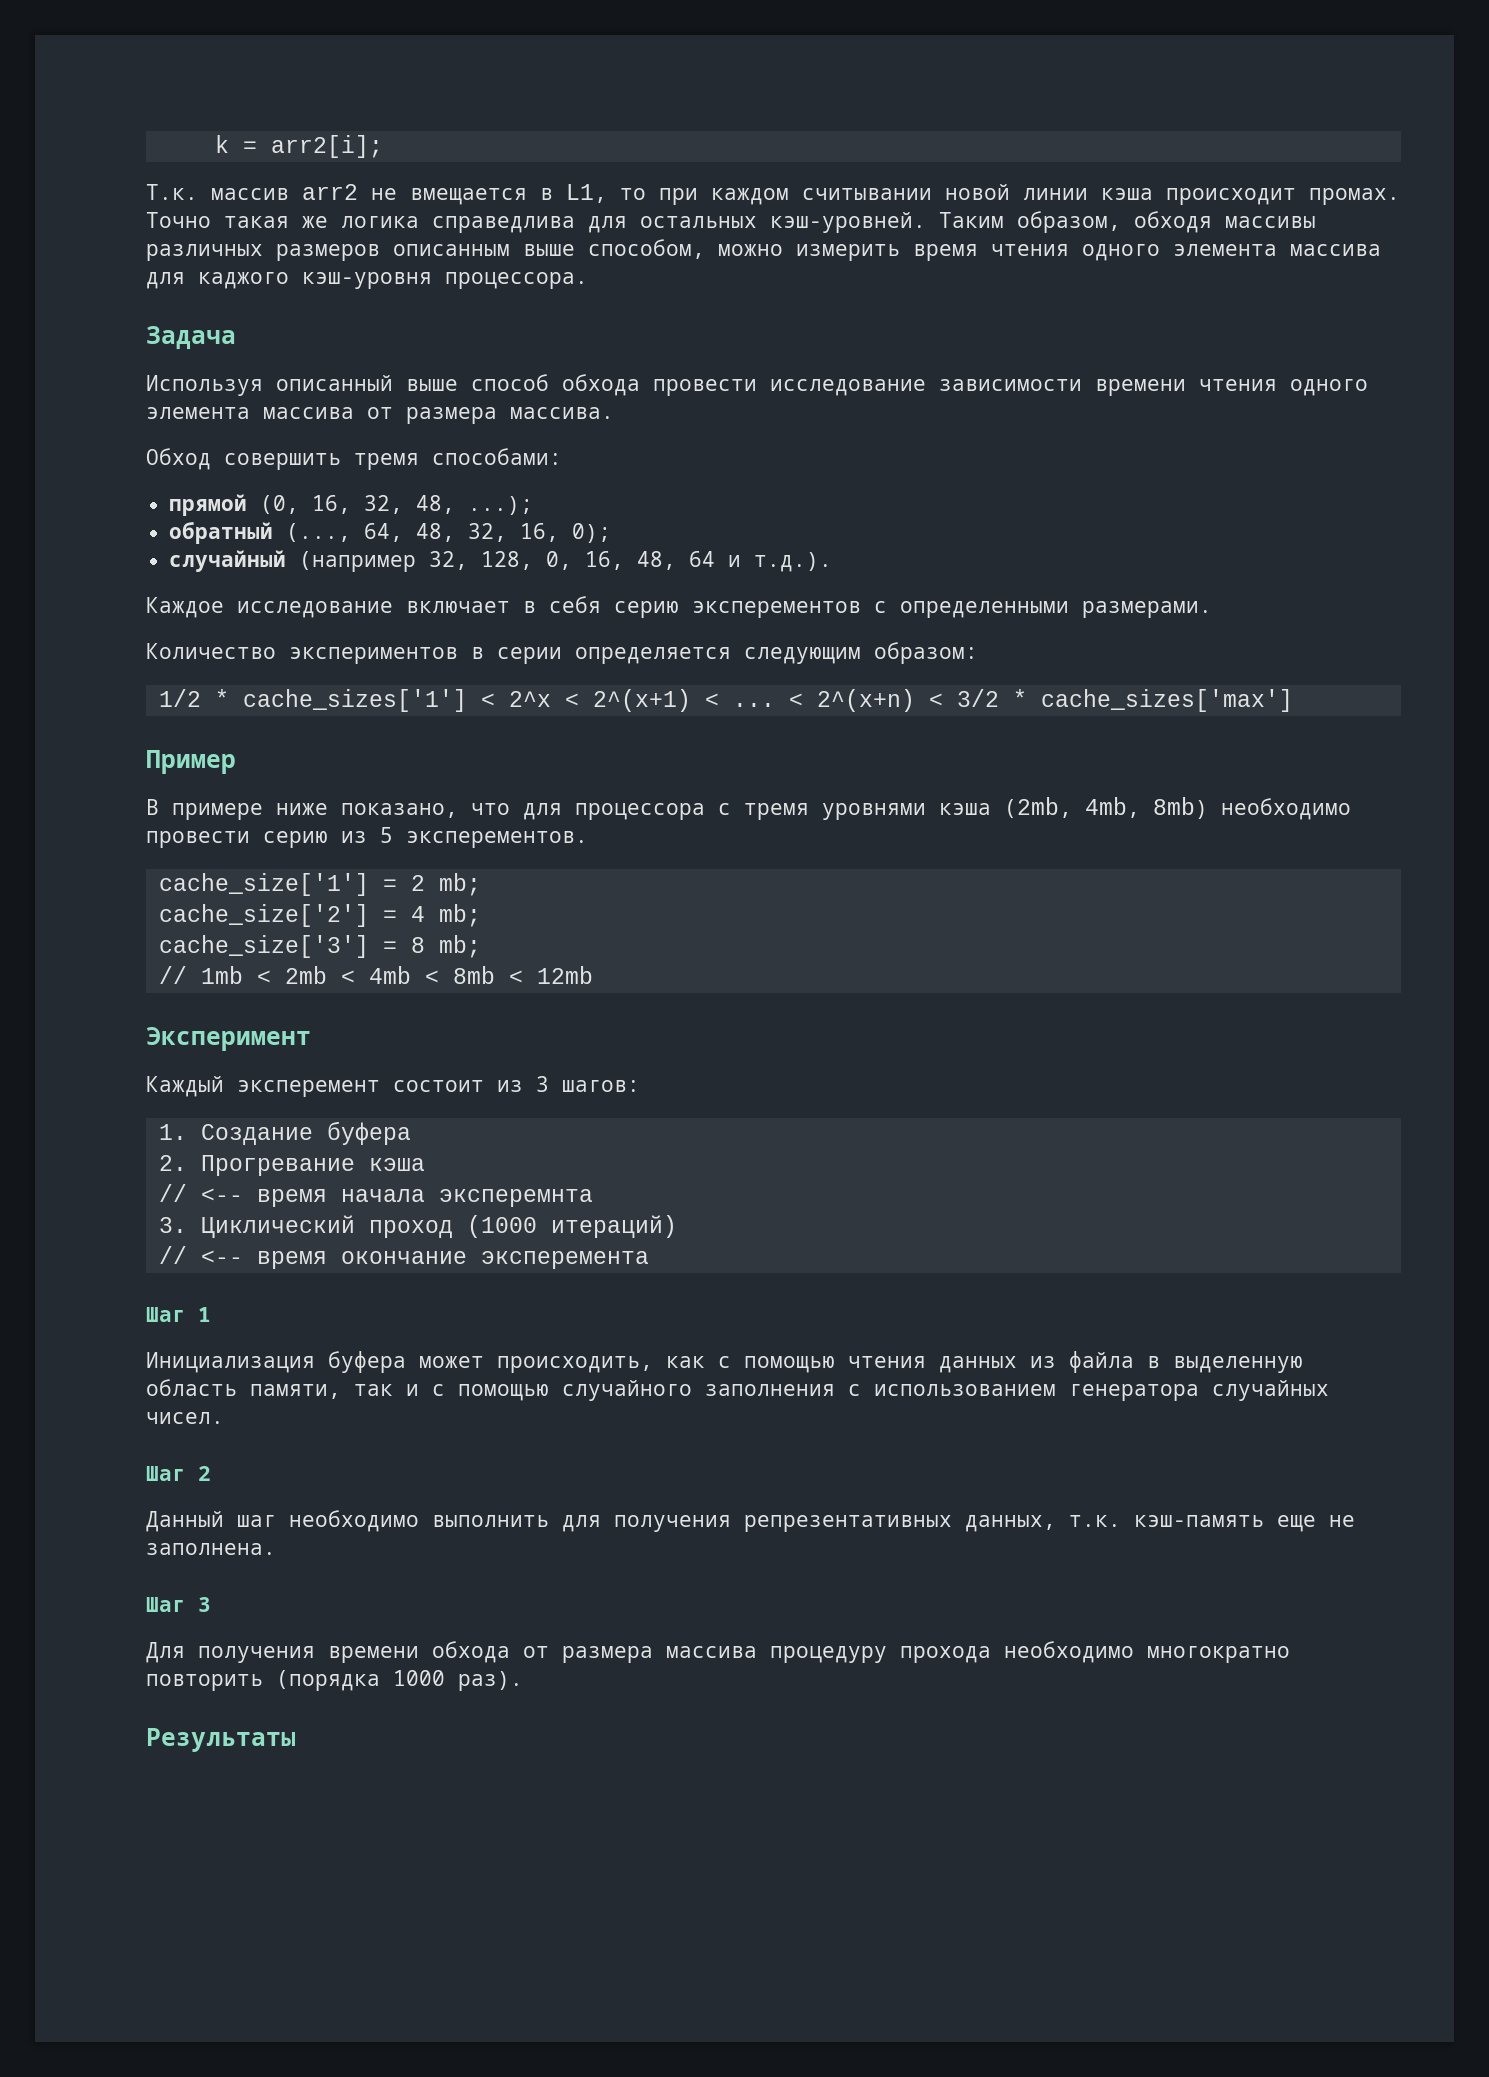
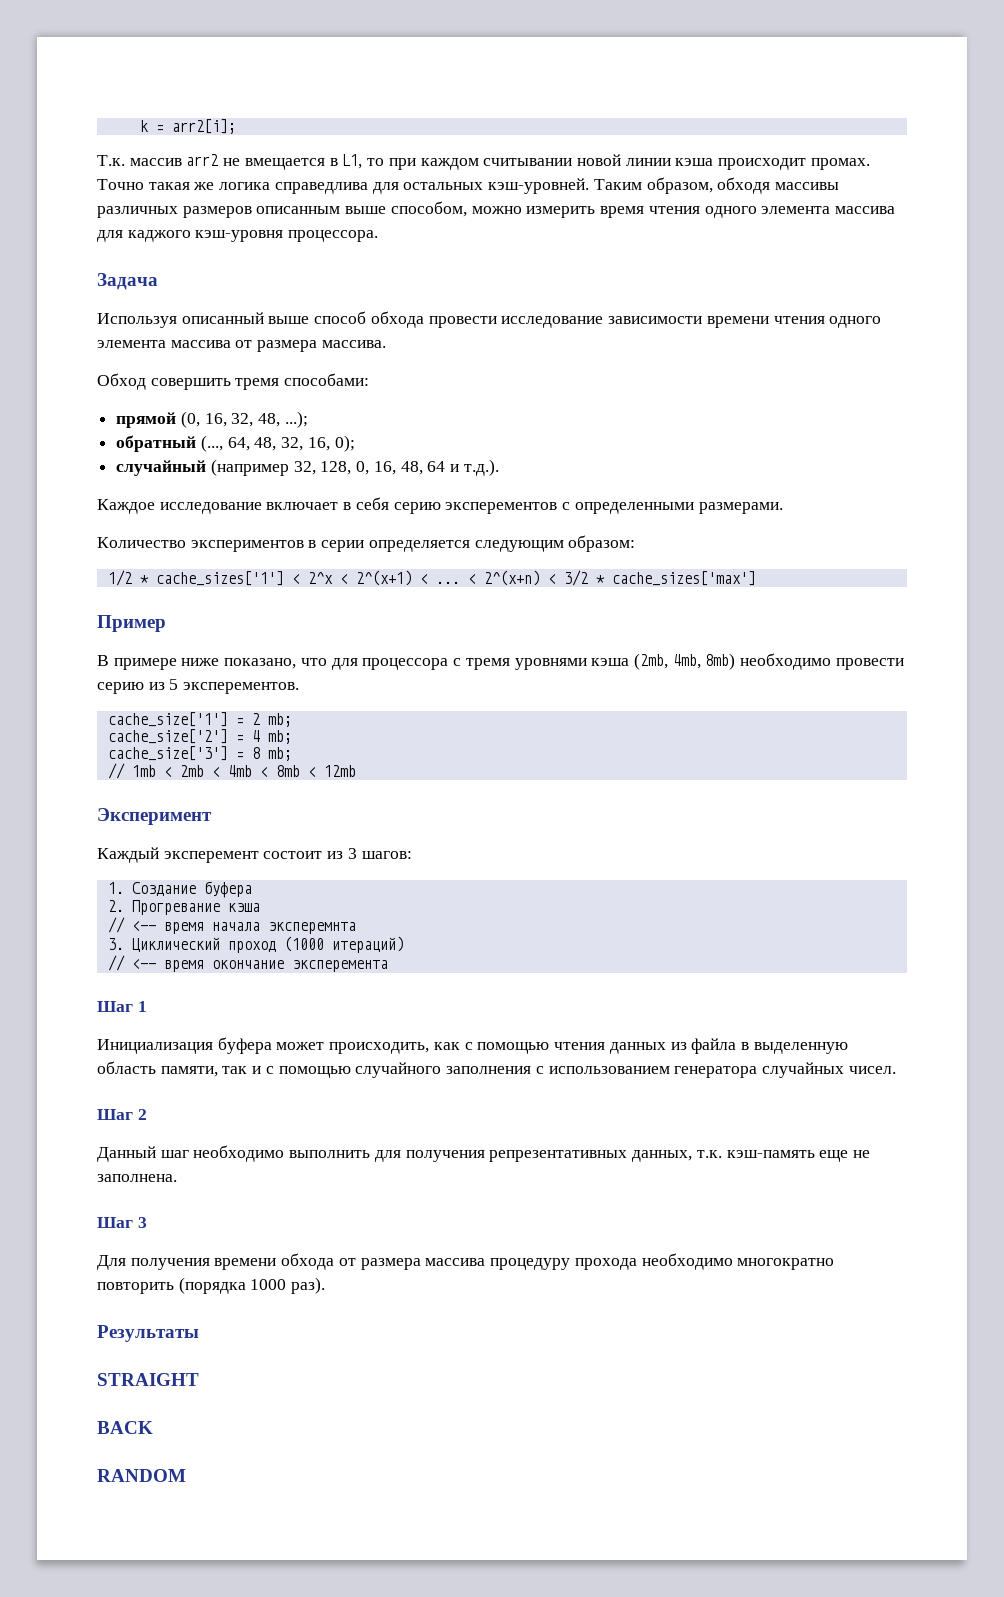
+ STRAIGHT
+ BACK
+ RANDOM

